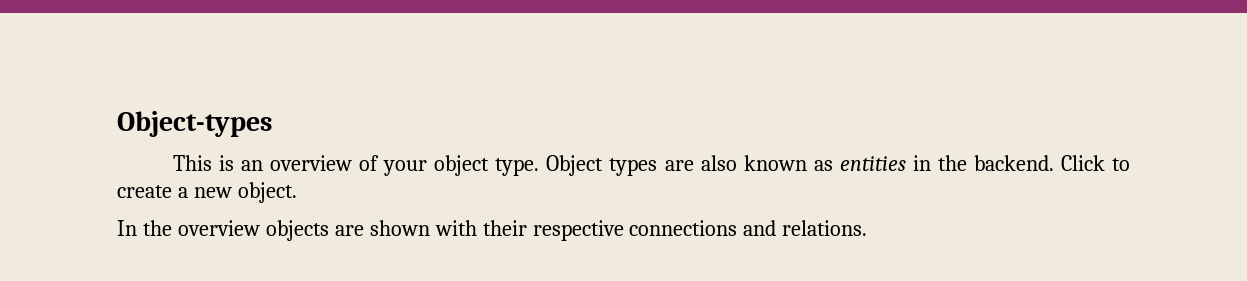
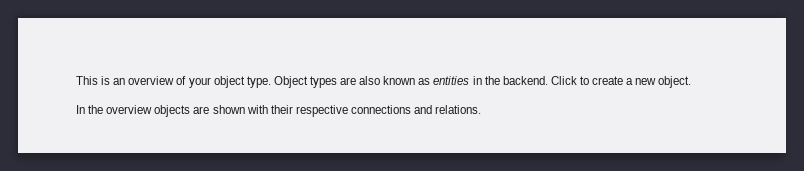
- Object-types

